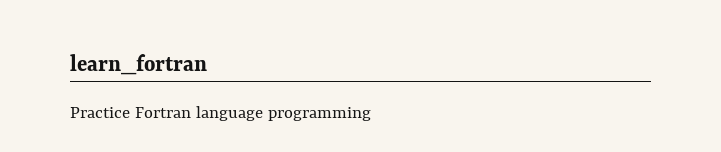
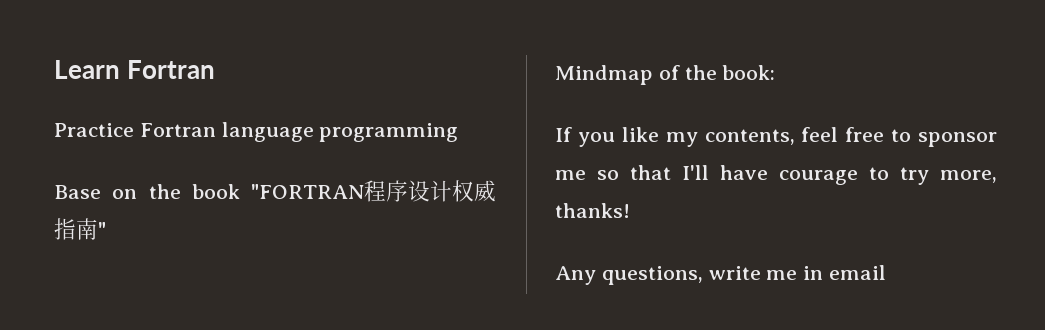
- learn_fortran
+ Learn Fortran
+ Base on the book "FORTRAN程序设计权威指南"
+ Mindmap of the book:
+ If you like my contents, feel free to sponsor me so that I'll have courage to try more, thanks!
+ Any questions, write me in email

